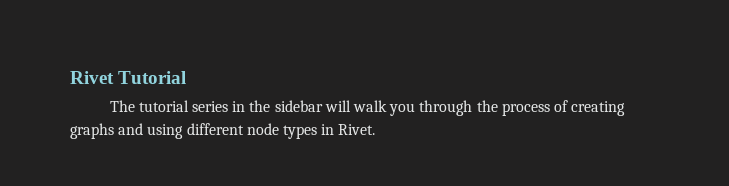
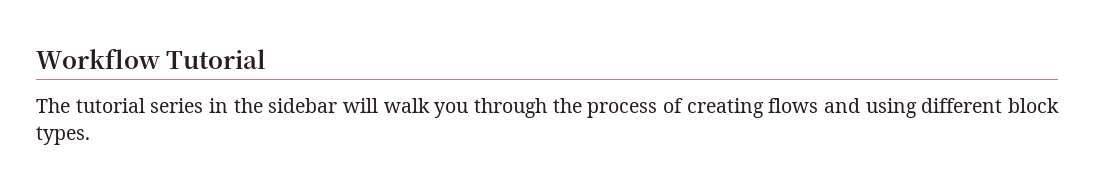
- Rivet Tutorial
+ Workflow Tutorial
- The tutorial series in the sidebar will walk you through the process of creating graphs and using different node types in Rivet.
+ The tutorial series in the sidebar will walk you through the process of creating flows and using different block types.

